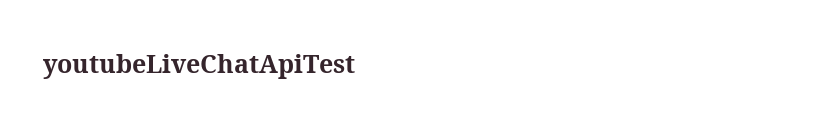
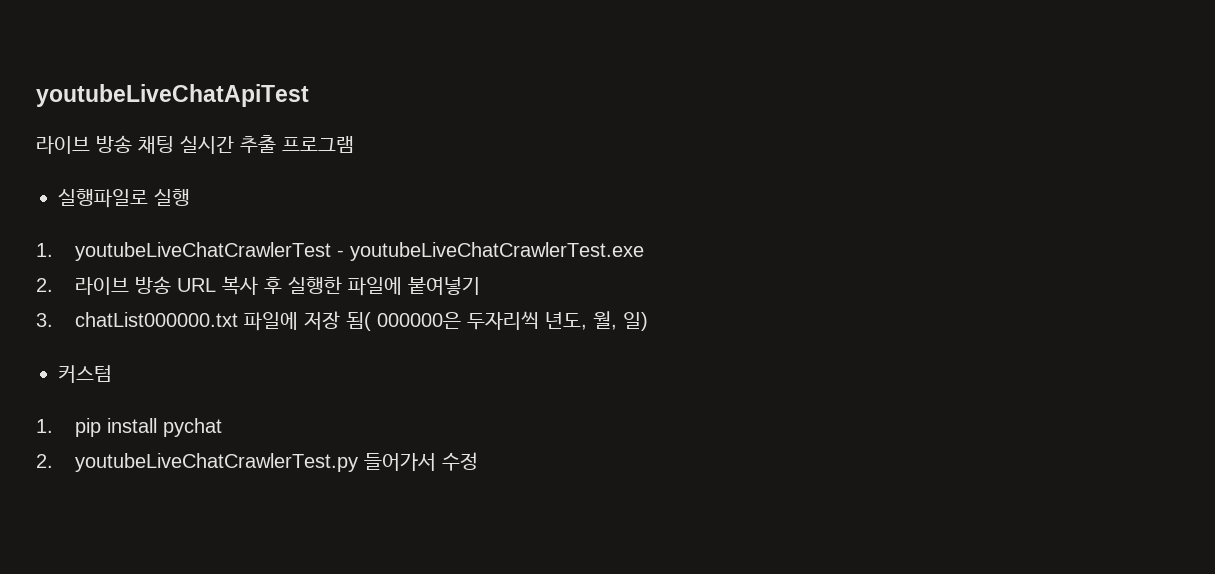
+ 라이브 방송 채팅 실시간 추출 프로그램
+ 실행파일로 실행
+ 1. youtubeLiveChatCrawlerTest - youtubeLiveChatCrawlerTest.exe
+ 2. 라이브 방송 URL 복사 후 실행한 파일에 붙여넣기
+ 3. chatList000000.txt 파일에 저장 됨( 000000은 두자리씩 년도, 월, 일)
+ 커스텀
+ 1. pip install pychat
+ 2. youtubeLiveChatCrawlerTest.py 들어가서 수정

